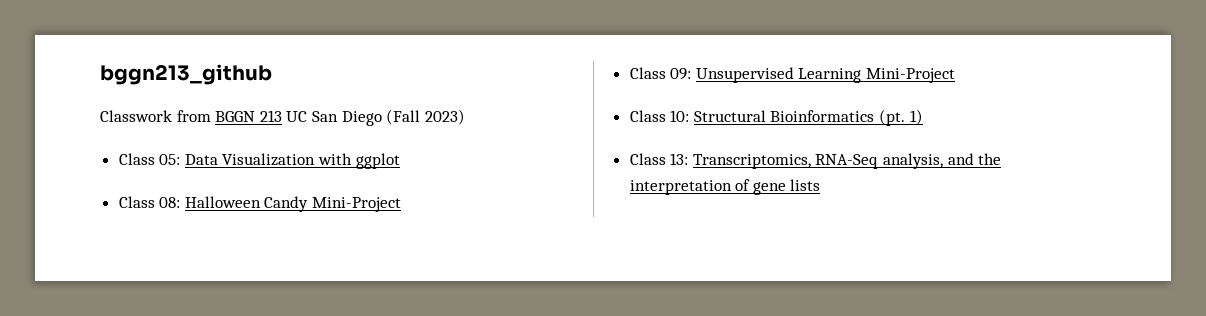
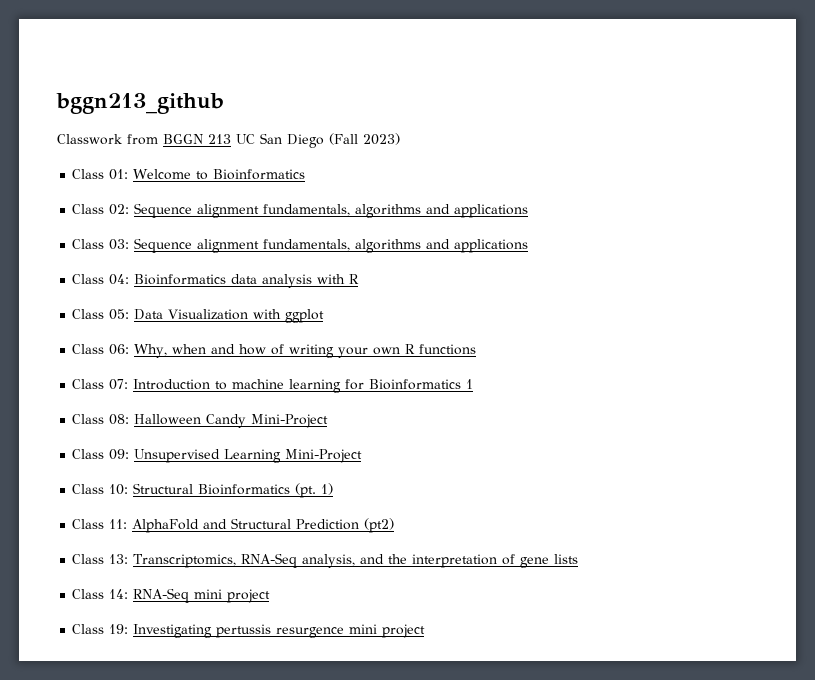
+ Class 01: Welcome to Bioinformatics
+ Class 02: Sequence alignment fundamentals, algorithms and applications
+ Class 03: Sequence alignment fundamentals, algorithms and applications
+ Class 04: Bioinformatics data analysis with R
+ Class 06: Why, when and how of writing your own R functions
+ Class 07: Introduction to machine learning for Bioinformatics 1
+ Class 11: AlphaFold and Structural Prediction (pt2)
+ Class 14: RNA-Seq mini project
+ Class 19: Investigating pertussis resurgence mini project

